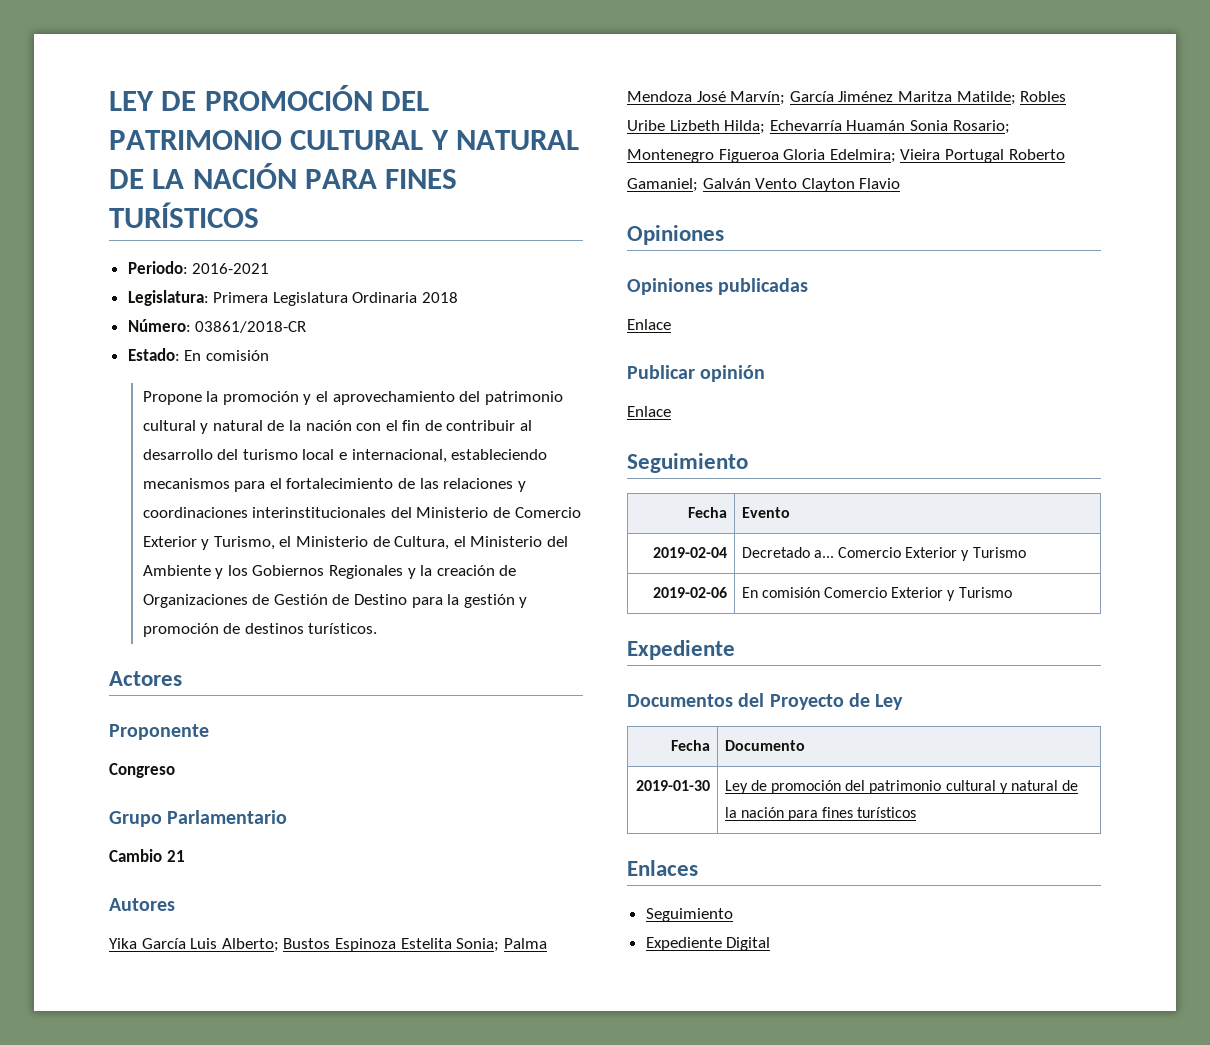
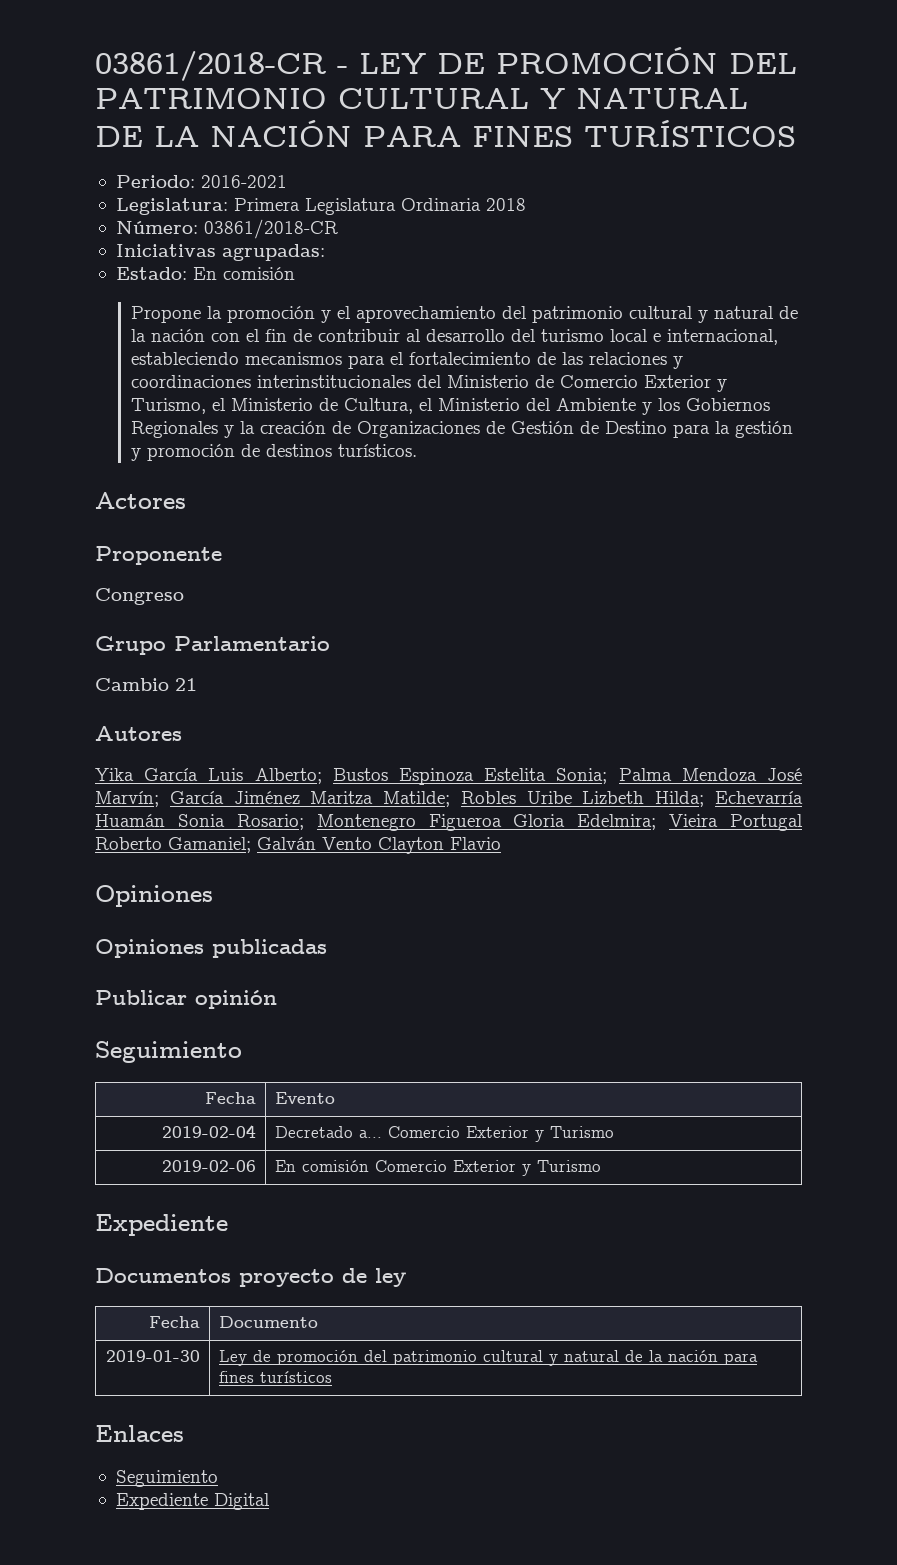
- LEY DE PROMOCIÓN DEL PATRIMONIO CULTURAL Y NATURAL DE LA NACIÓN PARA FINES TURÍSTICOS
+ 03861/2018-CR - LEY DE PROMOCIÓN DEL PATRIMONIO CULTURAL Y NATURAL DE LA NACIÓN PARA FINES TURÍSTICOS
+ Iniciativas agrupadas:
  Opiniones publicadas
- Enlace
  Publicar opinión
- Enlace
- Documentos del Proyecto de Ley
+ Documentos proyecto de ley

